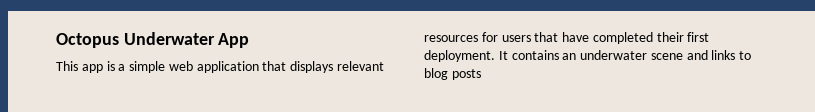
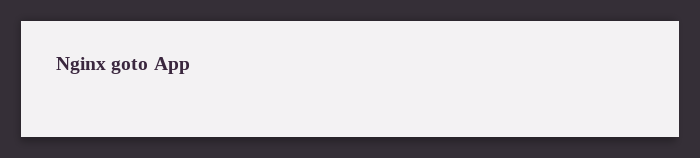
- Octopus Underwater App
+ Nginx goto App
- This app is a simple web application that displays relevant resources for users that have completed their first deployment. It contains an underwater scene and links to blog posts

